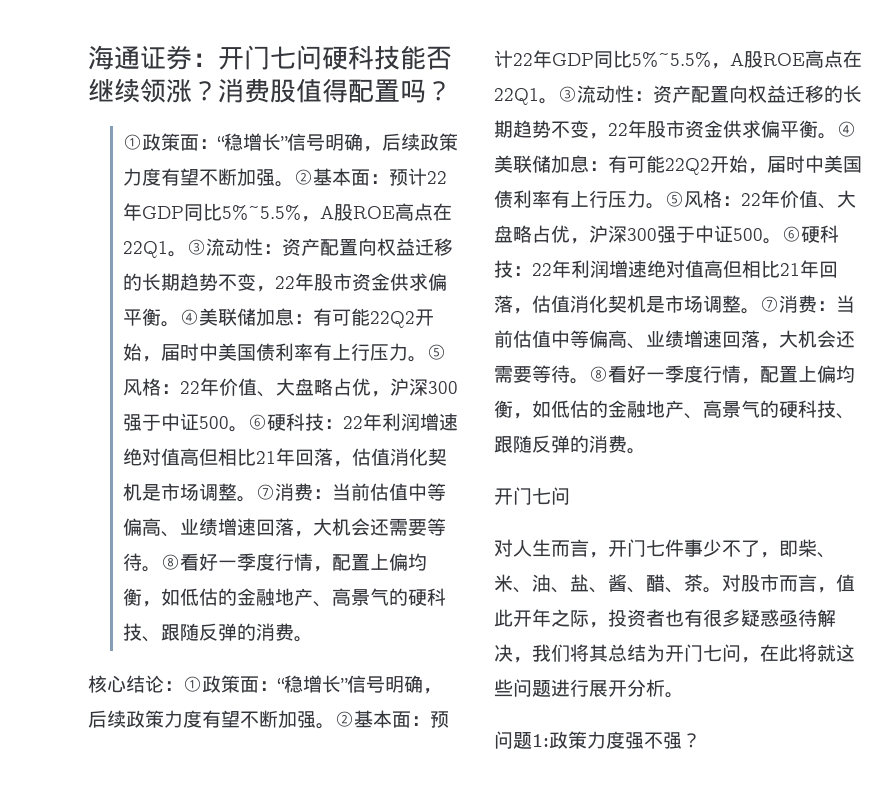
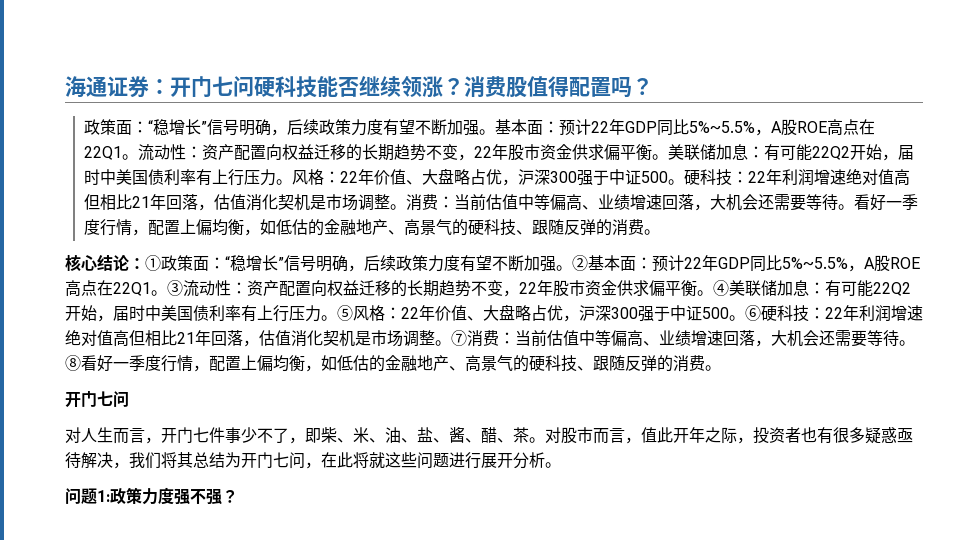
  消费股值得配置吗？
- ①政策面：“稳增长”信号明确，后续政策力度有望不断加强。②基本面：预计22年GDP同比5%~5.5%，A股ROE高点在22Q1。③流动性：资产配置向权益迁移的长期趋势不变，22年股市资金供求偏平衡。④美联储加息：有可能22Q2开始，届时中美国债利率有上行压力。⑤风格：22年价值、大盘略占优，沪深300强于中证500。⑥硬科技：22年利润增速绝对值高但相比21年回落，估值消化契机是市场调整。⑦消费：当前估值中等偏高、业绩增速回落，大机会还需要等待。⑧看好一季度行情，配置上偏均衡，如低估的金融地产、高景气的硬科技、跟随反弹的消费。
+ 政策面：“稳增长”信号明确，后续政策力度有望不断加强。基本面：预计22年GDP同比5%~5.5%，A股ROE高点在22Q1。流动性：资产配置向权益迁移的长期趋势不变，22年股市资金供求偏平衡。美联储加息：有可能22Q2开始，届时中美国债利率有上行压力。风格：22年价值、大盘略占优，沪深300强于中证500。硬科技：22年利润增速绝对值高但相比21年回落，估值消化契机是市场调整。消费：当前估值中等偏高、业绩增速回落，大机会还需要等待。看好一季度行情，配置上偏均衡，如低估的金融地产、高景气的硬科技、跟随反弹的消费。

